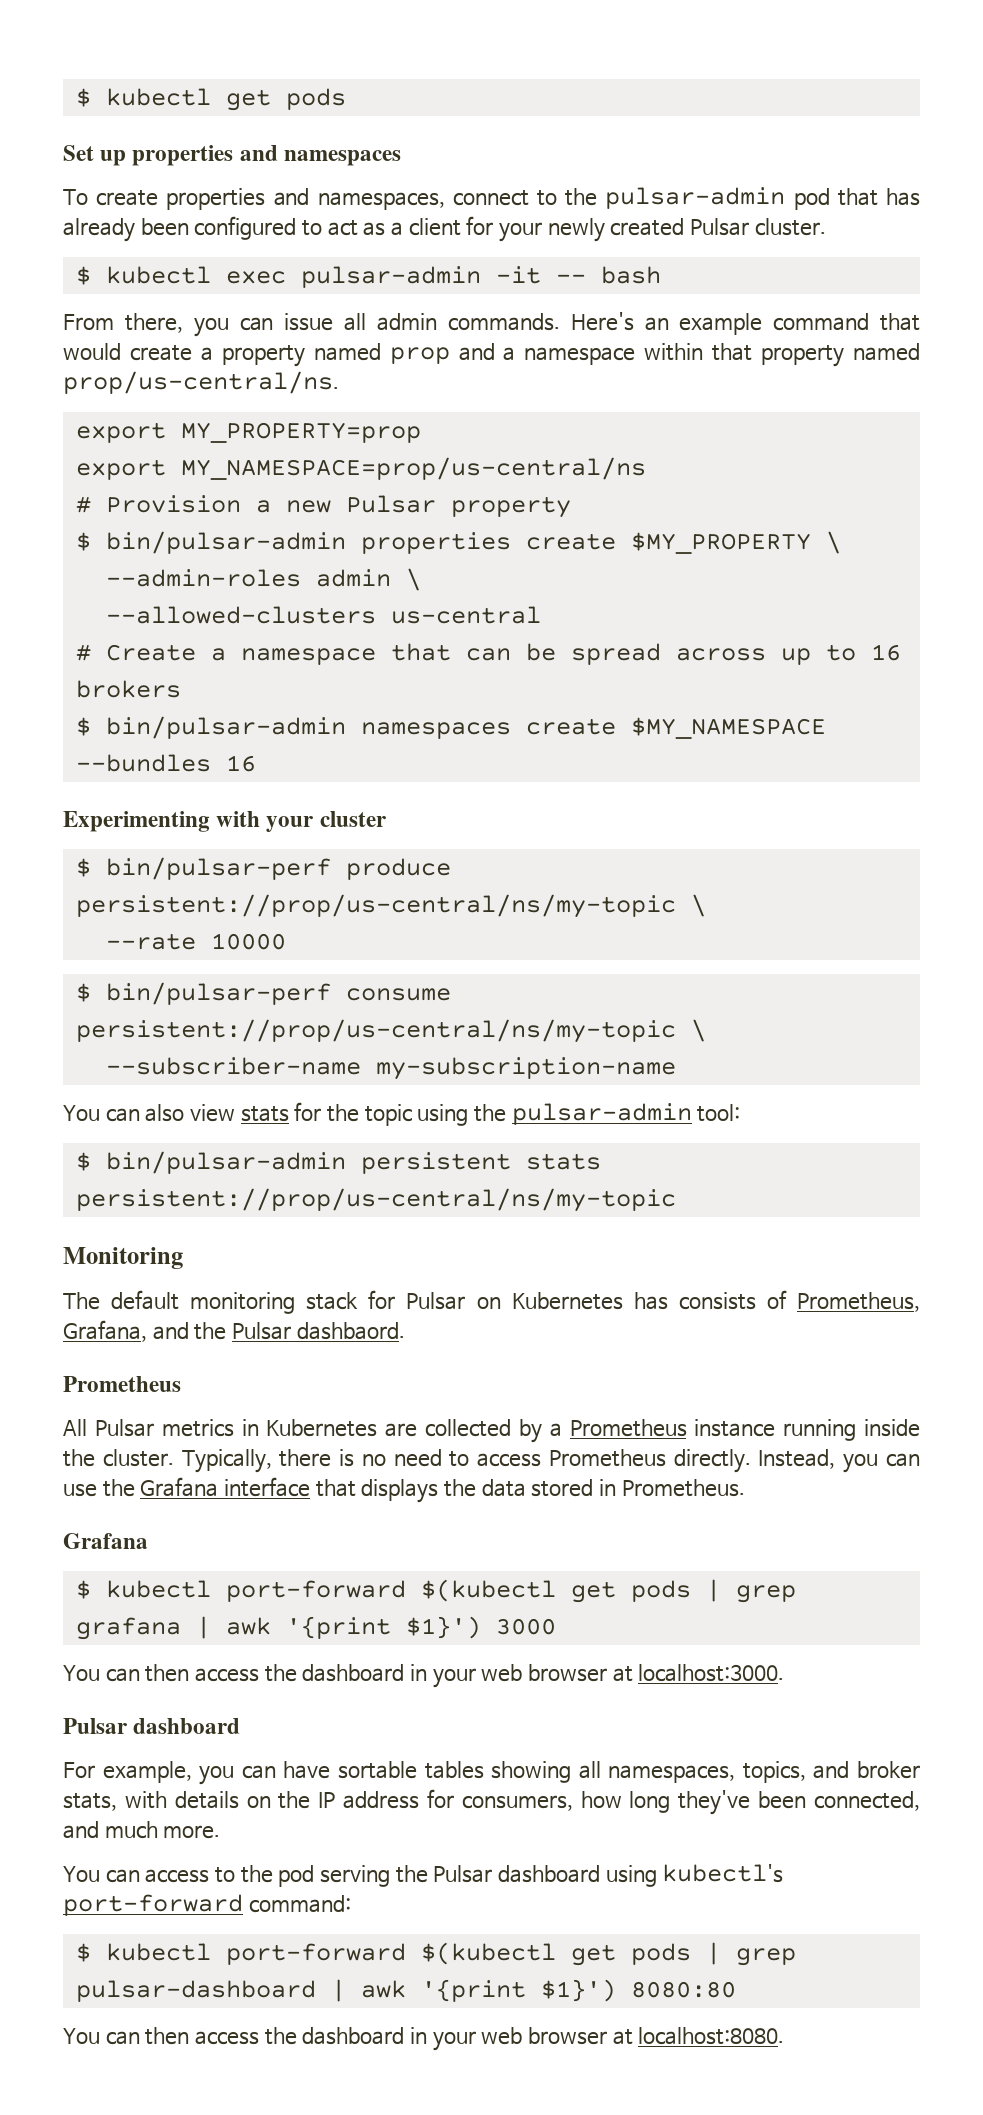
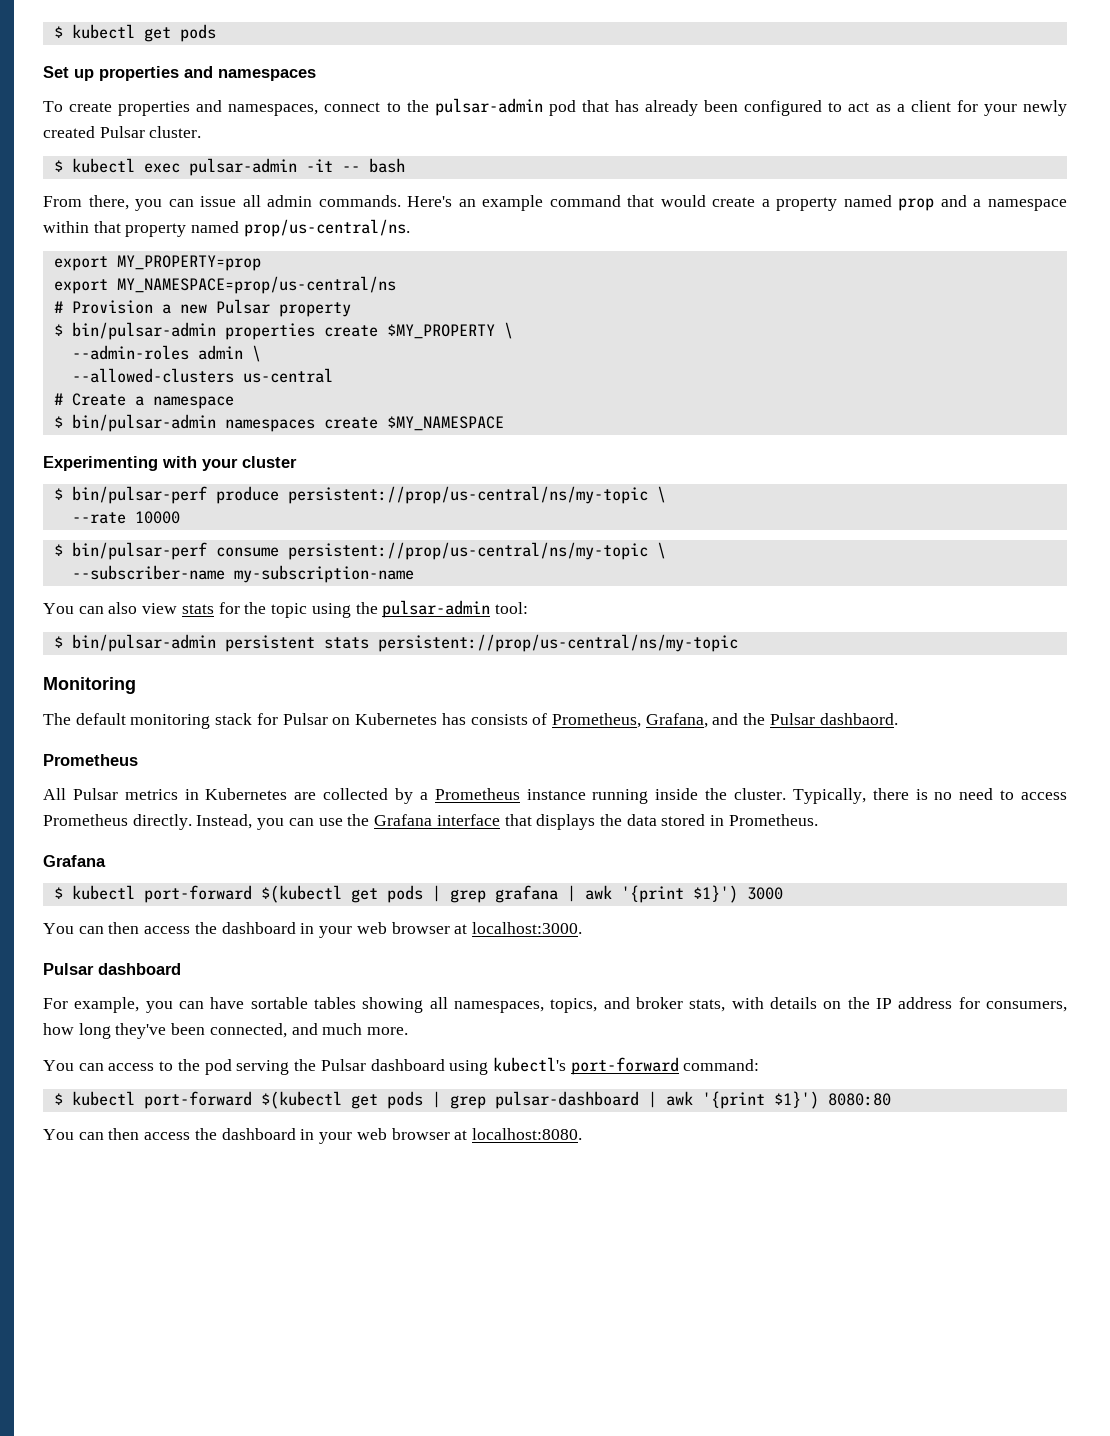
- # Create a namespace that can be spread across up to 16 brokers
+ # Create a namespace
- $ bin/pulsar-admin namespaces create $MY_NAMESPACE --bundles 16
+ $ bin/pulsar-admin namespaces create $MY_NAMESPACE

